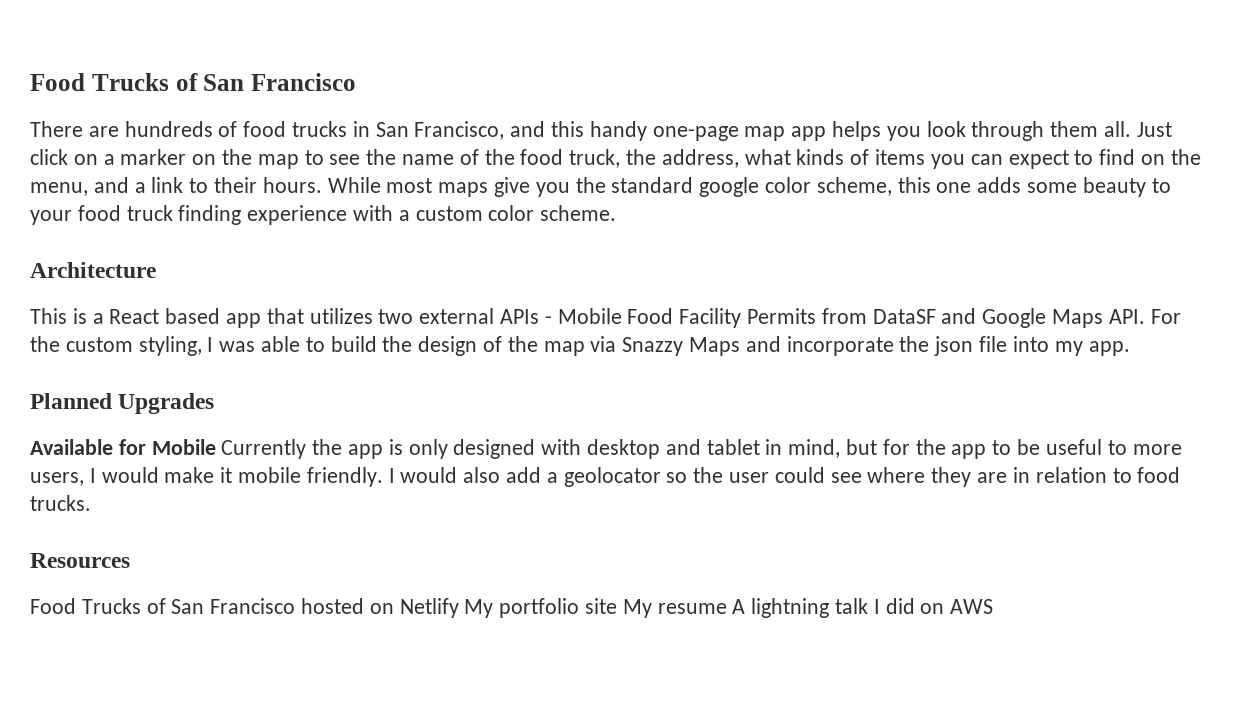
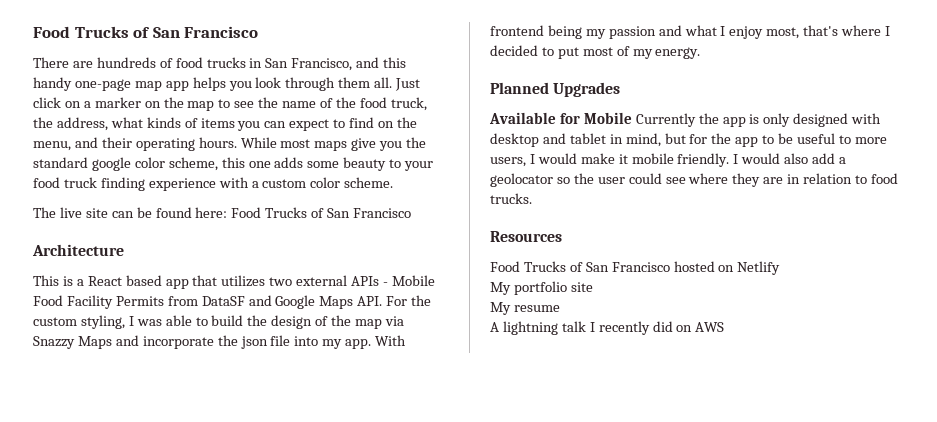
- Just click on a marker on the map to see the name of the food truck, the address, what kinds of items you can expect to find on the menu, and a link to their hours.
+ Just click on a marker on the map to see the name of the food truck, the address, what kinds of items you can expect to find on the menu, and their operating hours.
+ The live site can be found here: Food Trucks of San Francisco
+ With frontend being my passion and what I enjoy most, that's where I decided to put most of my energy.
- Food Trucks of San Francisco hosted on Netlify My portfolio site My resume A lightning talk I did on AWS
+ Food Trucks of San Francisco hosted on Netlify
+ My portfolio site
+ My resume
+ A lightning talk I recently did on AWS

